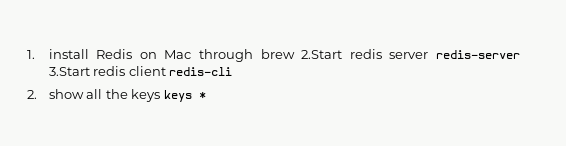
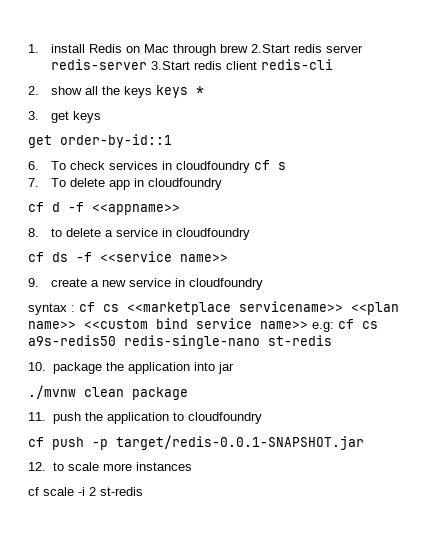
+ 3. get keys
+ get order-by-id::1
+ 6. To check services in cloudfoundry cf s
+ 7. To delete app in cloudfoundry
+ cf d -f <<appname>>
+ 8. to delete a service in cloudfoundry
+ cf ds -f <<service name>>
+ 9. create a new service in cloudfoundry
+ syntax : cf cs <<marketplace servicename>> <<plan name>> <<custom bind service name>> e.g: cf cs a9s-redis50 redis-single-nano st-redis
+ 10. package the application into jar
+ ./mvnw clean package
+ 11. push the application to cloudfoundry
+ cf push -p target/redis-0.0.1-SNAPSHOT.jar
+ 12. to scale more instances
+ cf scale -i 2 st-redis

